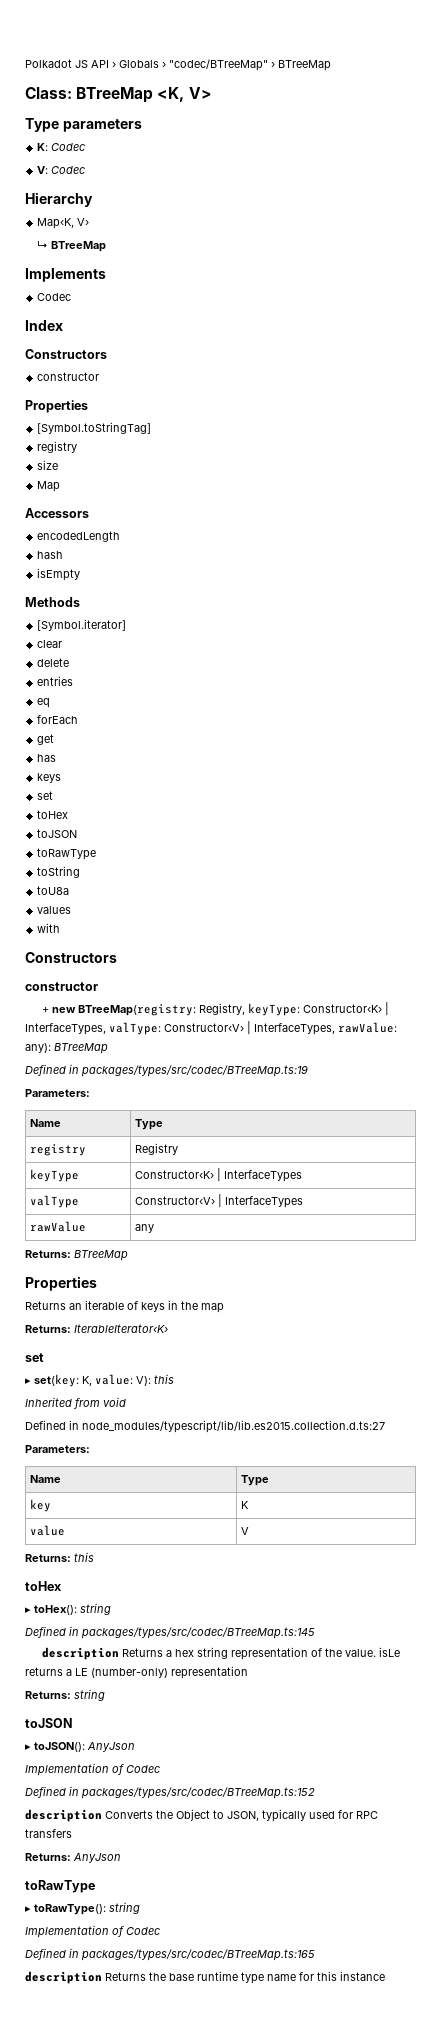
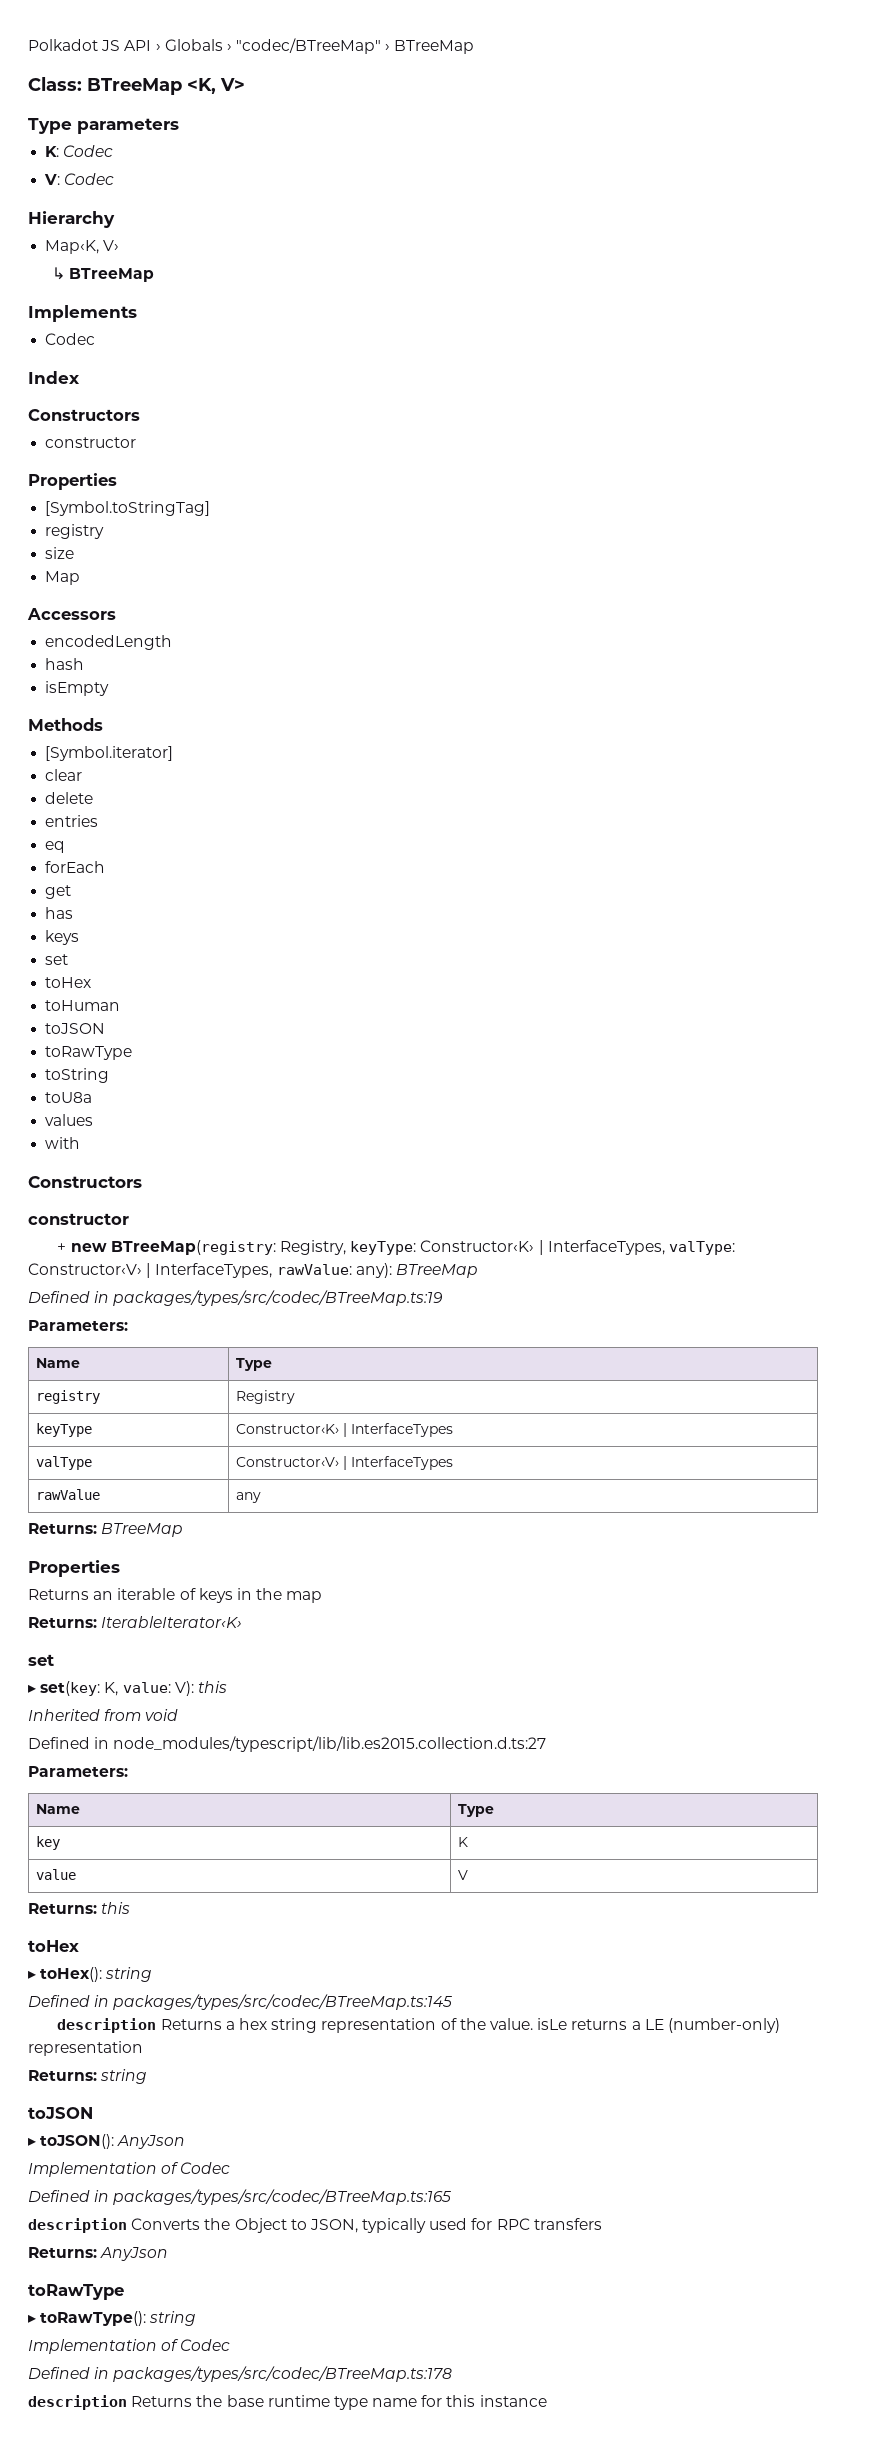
+ toHuman
- Defined in packages/types/src/codec/BTreeMap.ts:152
+ Defined in packages/types/src/codec/BTreeMap.ts:165
- Defined in packages/types/src/codec/BTreeMap.ts:165
+ Defined in packages/types/src/codec/BTreeMap.ts:178

